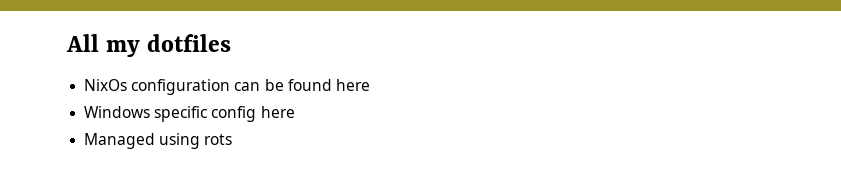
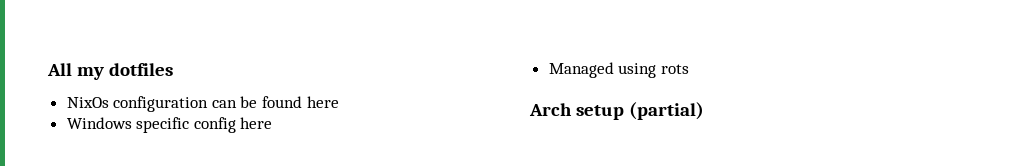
+ Arch setup (partial)

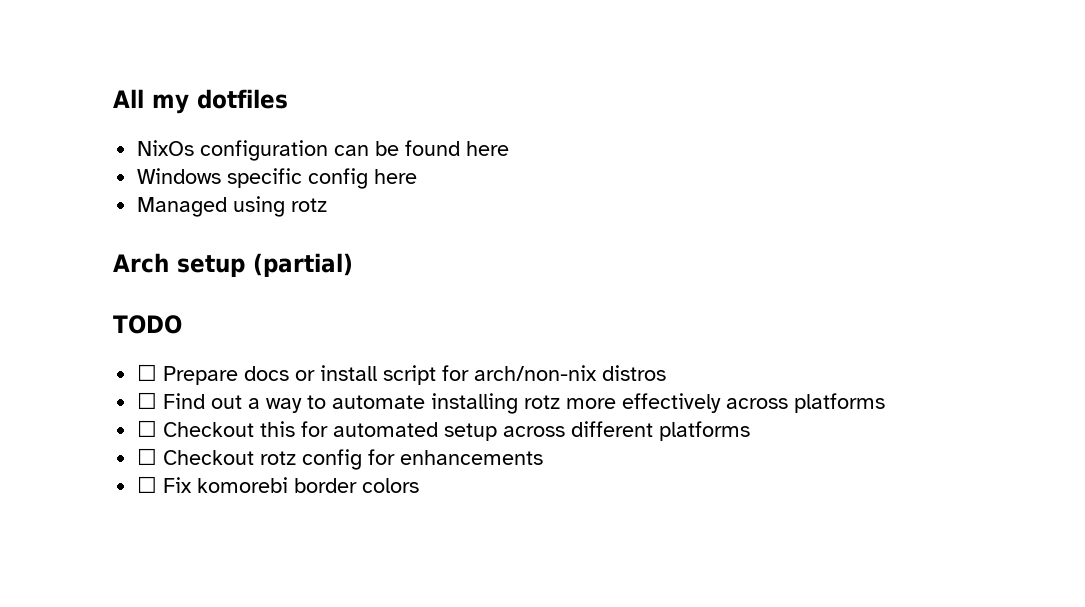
- Managed using rots
+ Managed using rotz
+ TODO
+ ☐ Prepare docs or install script for arch/non-nix distros
+ ☐ Find out a way to automate installing rotz more effectively across platforms
+ ☐ Checkout this for automated setup across different platforms
+ ☐ Checkout rotz config for enhancements
+ ☐ Fix komorebi border colors

